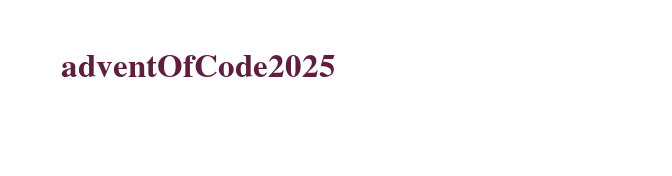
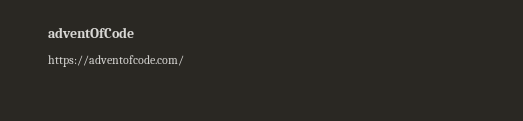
- adventOfCode2025
+ adventOfCode
+ https://adventofcode.com/

